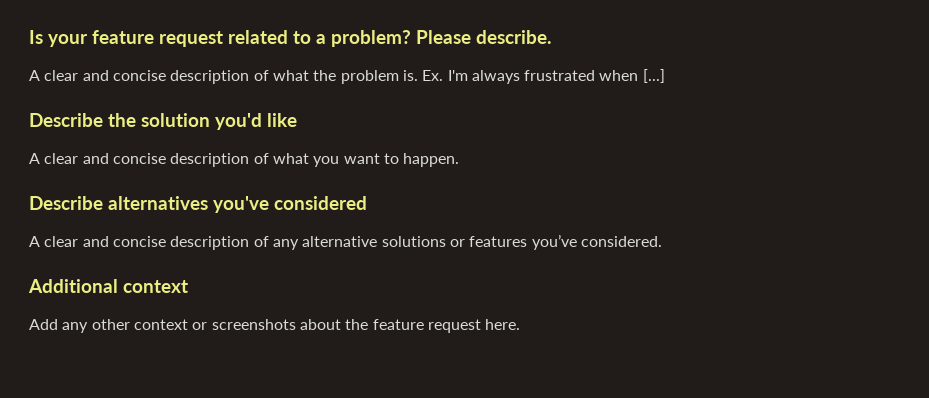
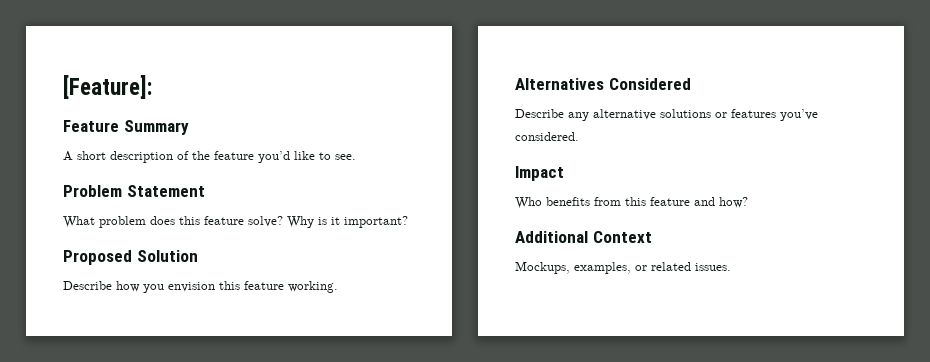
- Is your feature request related to a problem? Please describe.
- A clear and concise description of what the problem is. Ex. I'm always frustrated when [...]
- Describe the solution you'd like
- A clear and concise description of what you want to happen.
- Describe alternatives you've considered
- A clear and concise description of any alternative solutions or features you’ve considered.
+ [Feature]:
+ Feature Summary
+ A short description of the feature you’d like to see.
+ Problem Statement
+ What problem does this feature solve? Why is it important?
+ Proposed Solution
+ Describe how you envision this feature working.
+ Alternatives Considered
+ Describe any alternative solutions or features you’ve considered.
- Additional context
- Add any other context or screenshots about the feature request here.
+ Impact
+ Who benefits from this feature and how?
+ Additional Context
+ Mockups, examples, or related issues.

